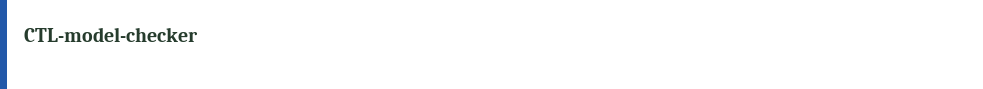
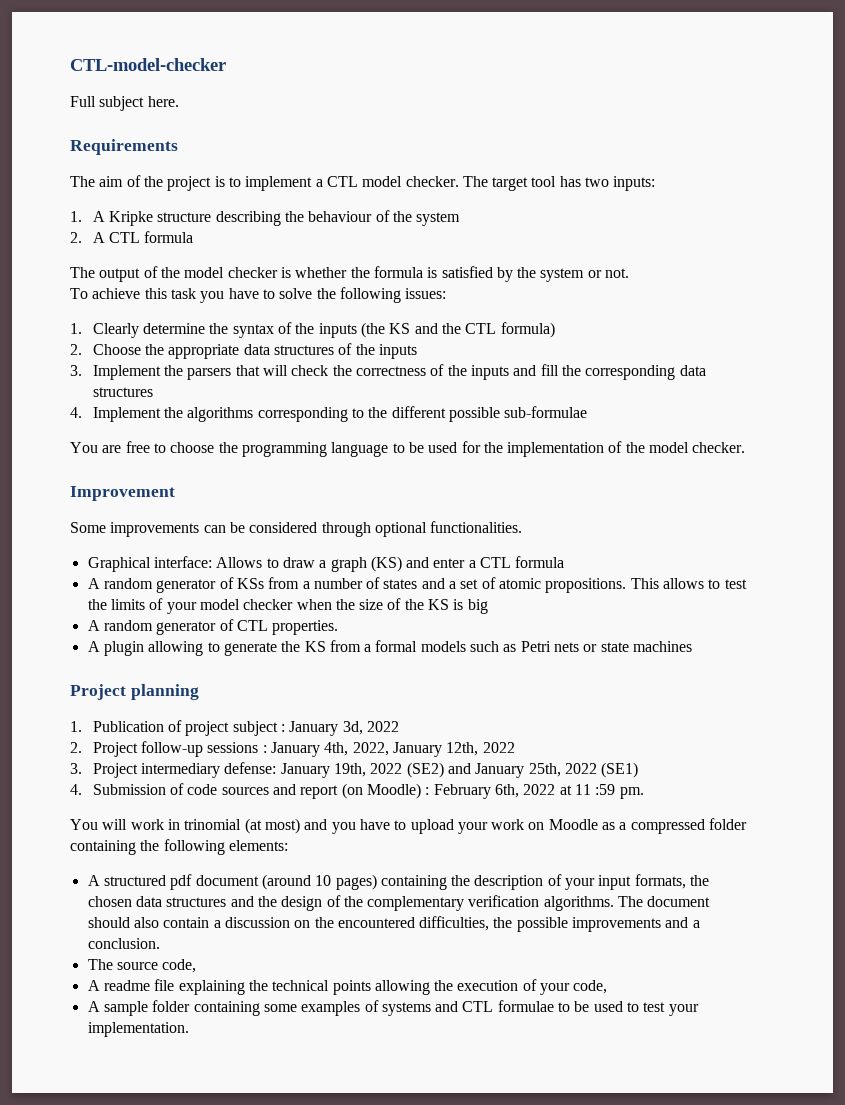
+ Full subject here.
+ Requirements
+ The aim of the project is to implement a CTL model checker. The target tool has two inputs:
+ 1. A Kripke structure describing the behaviour of the system
+ 2. A CTL formula
+ The output of the model checker is whether the formula is satisfied by the system or not.
+ To achieve this task you have to solve the following issues:
+ 1. Clearly determine the syntax of the inputs (the KS and the CTL formula)
+ 2. Choose the appropriate data structures of the inputs
+ 3. Implement the parsers that will check the correctness of the inputs and fill the corresponding data structures
+ 4. Implement the algorithms corresponding to the different possible sub-formulae
+ You are free to choose the programming language to be used for the implementation of the model checker.
+ Improvement
+ Some improvements can be considered through optional functionalities.
+ Graphical interface: Allows to draw a graph (KS) and enter a CTL formula
+ A random generator of KSs from a number of states and a set of atomic propositions. This allows to test the limits of your model checker when the size of the KS is big
+ A random generator of CTL properties.
+ A plugin allowing to generate the KS from a formal models such as Petri nets or state machines
+ Project planning
+ 1. Publication of project subject : January 3d, 2022
+ 2. Project follow-up sessions : January 4th, 2022, January 12th, 2022
+ 3. Project intermediary defense: January 19th, 2022 (SE2) and January 25th, 2022 (SE1)
+ 4. Submission of code sources and report (on Moodle) : February 6th, 2022 at 11 :59 pm.
+ You will work in trinomial (at most) and you have to upload your work on Moodle as a compressed folder containing the following elements:
+ A structured pdf document (around 10 pages) containing the description of your input formats, the chosen data structures and the design of the complementary verification algorithms. The document should also contain a discussion on the encountered difficulties, the possible improvements and a conclusion.
+ The source code,
+ A readme file explaining the technical points allowing the execution of your code,
+ A sample folder containing some examples of systems and CTL formulae to be used to test your implementation.

